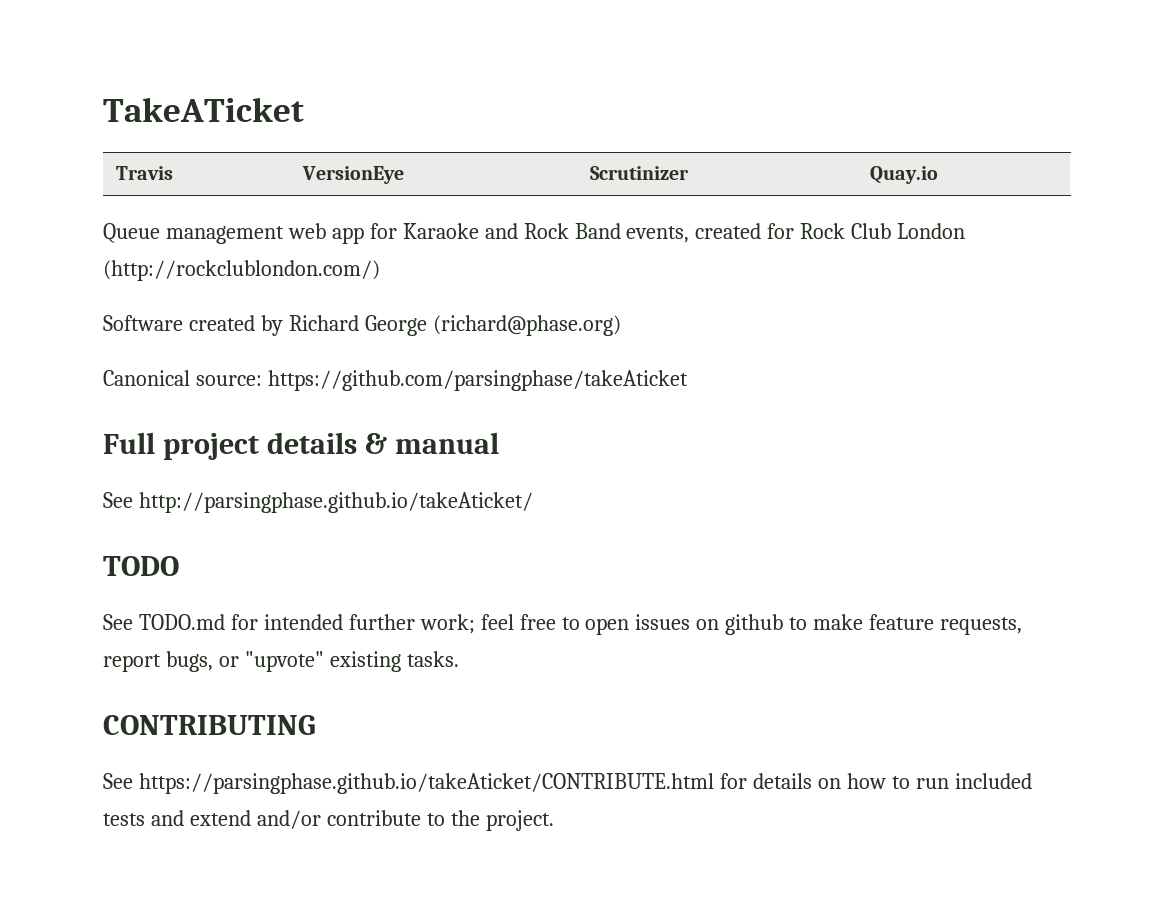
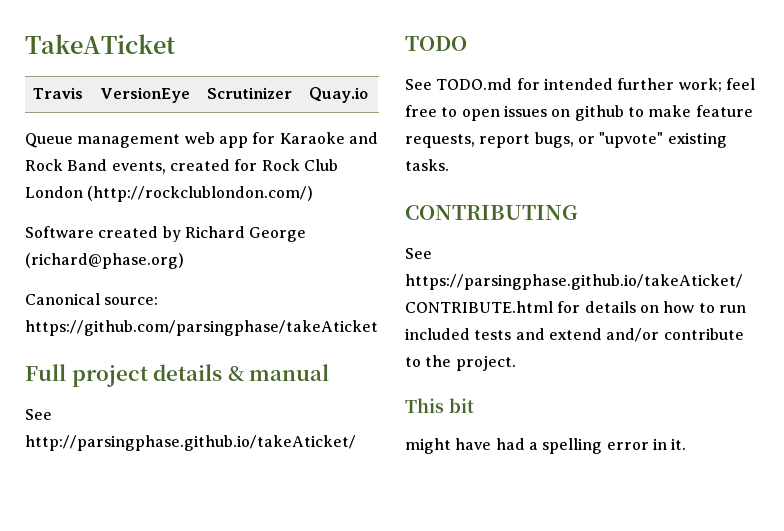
+ This bit
+ might have had a spelling error in it.

